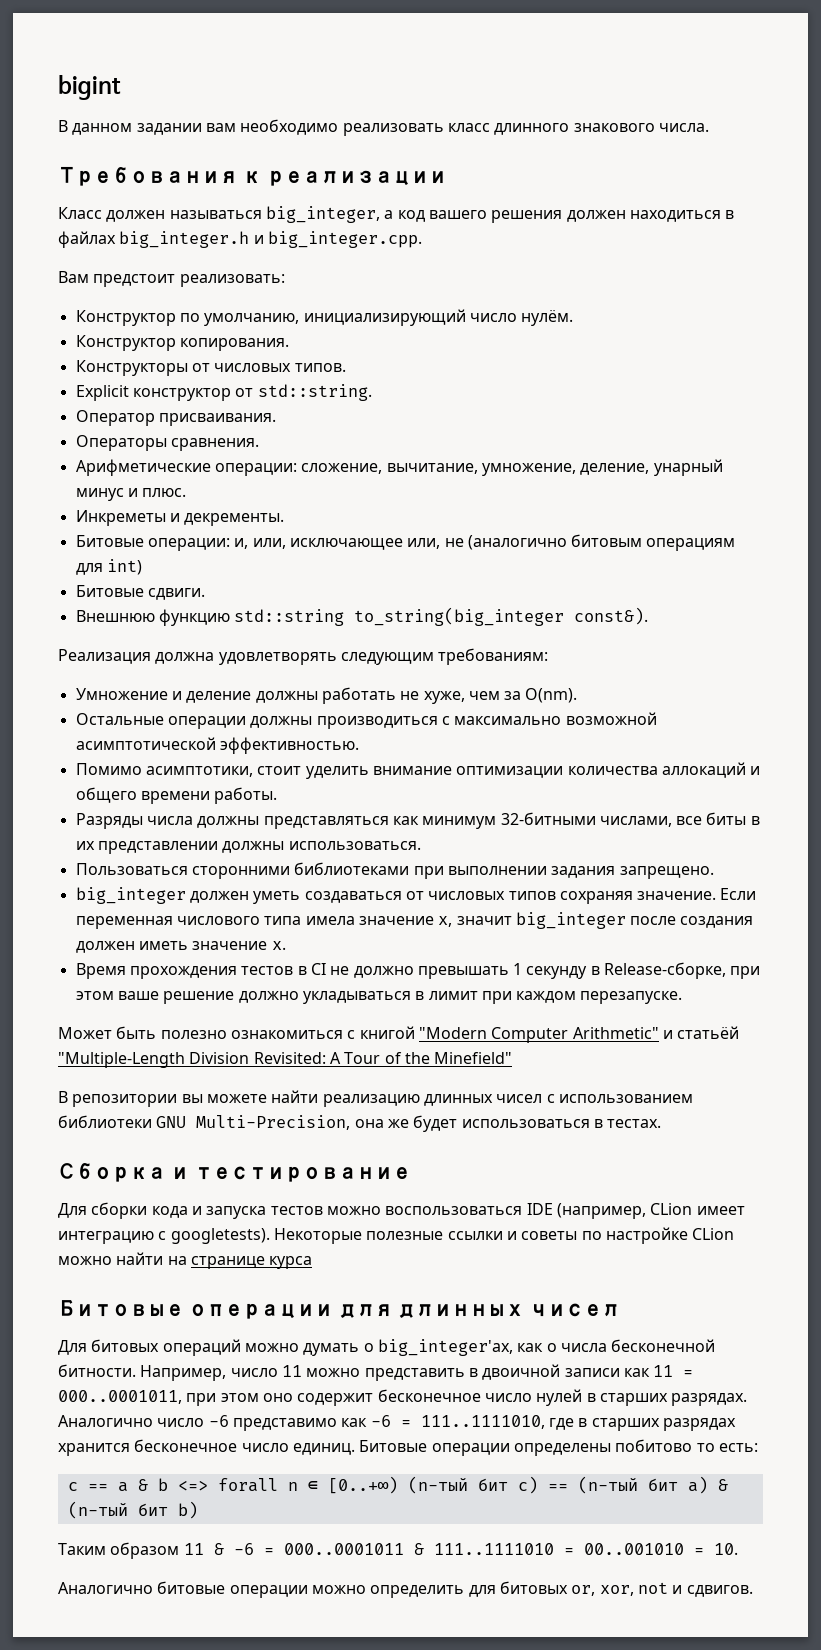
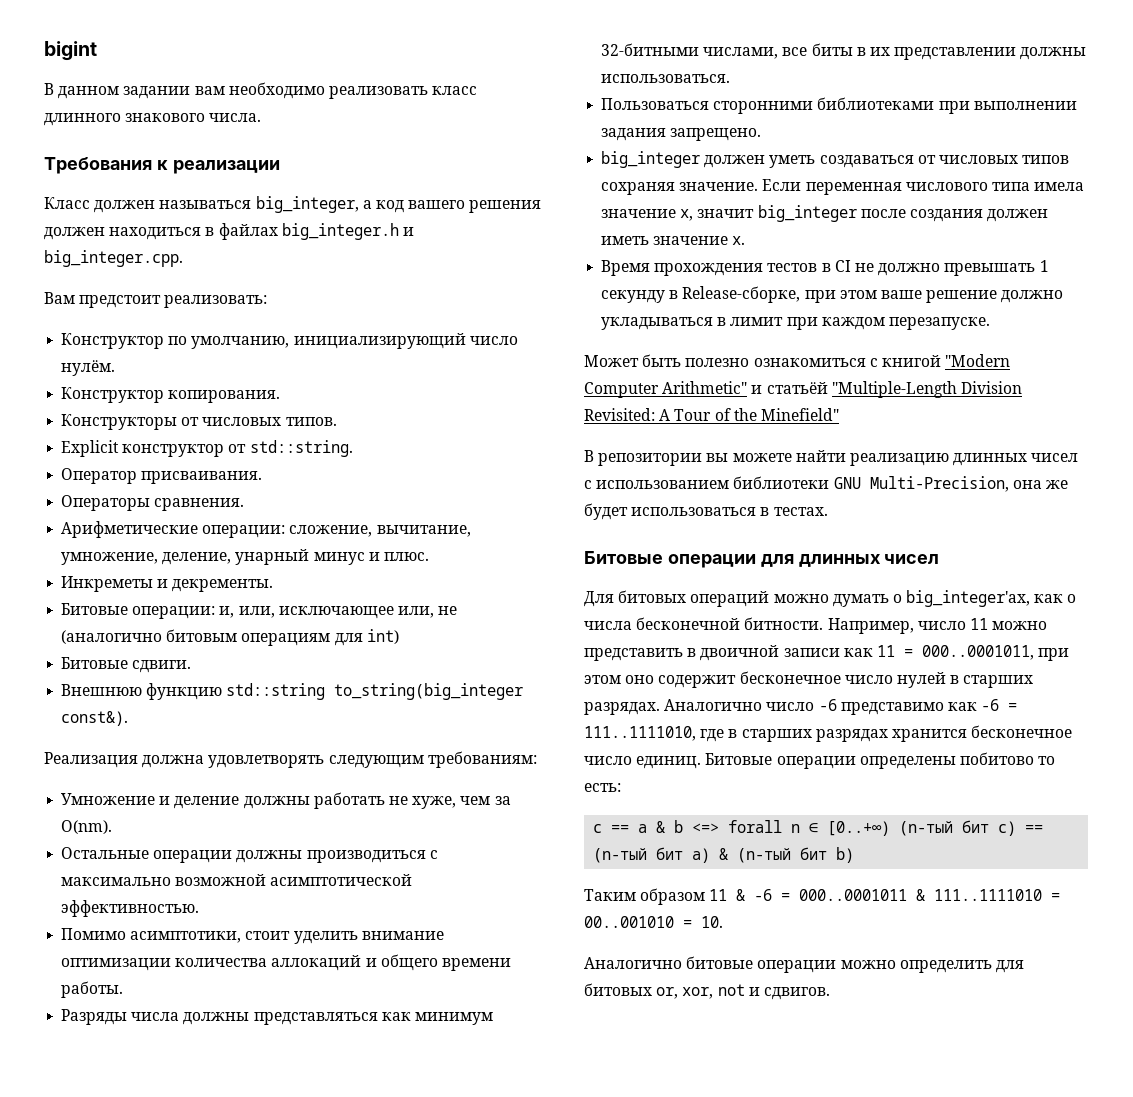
- Сборка и тестирование
- Для сборки кода и запуска тестов можно воспользоваться IDE (например, CLion имеет интеграцию с googletests). Некоторые полезные ссылки и советы по настройке CLion можно найти на странице курса

